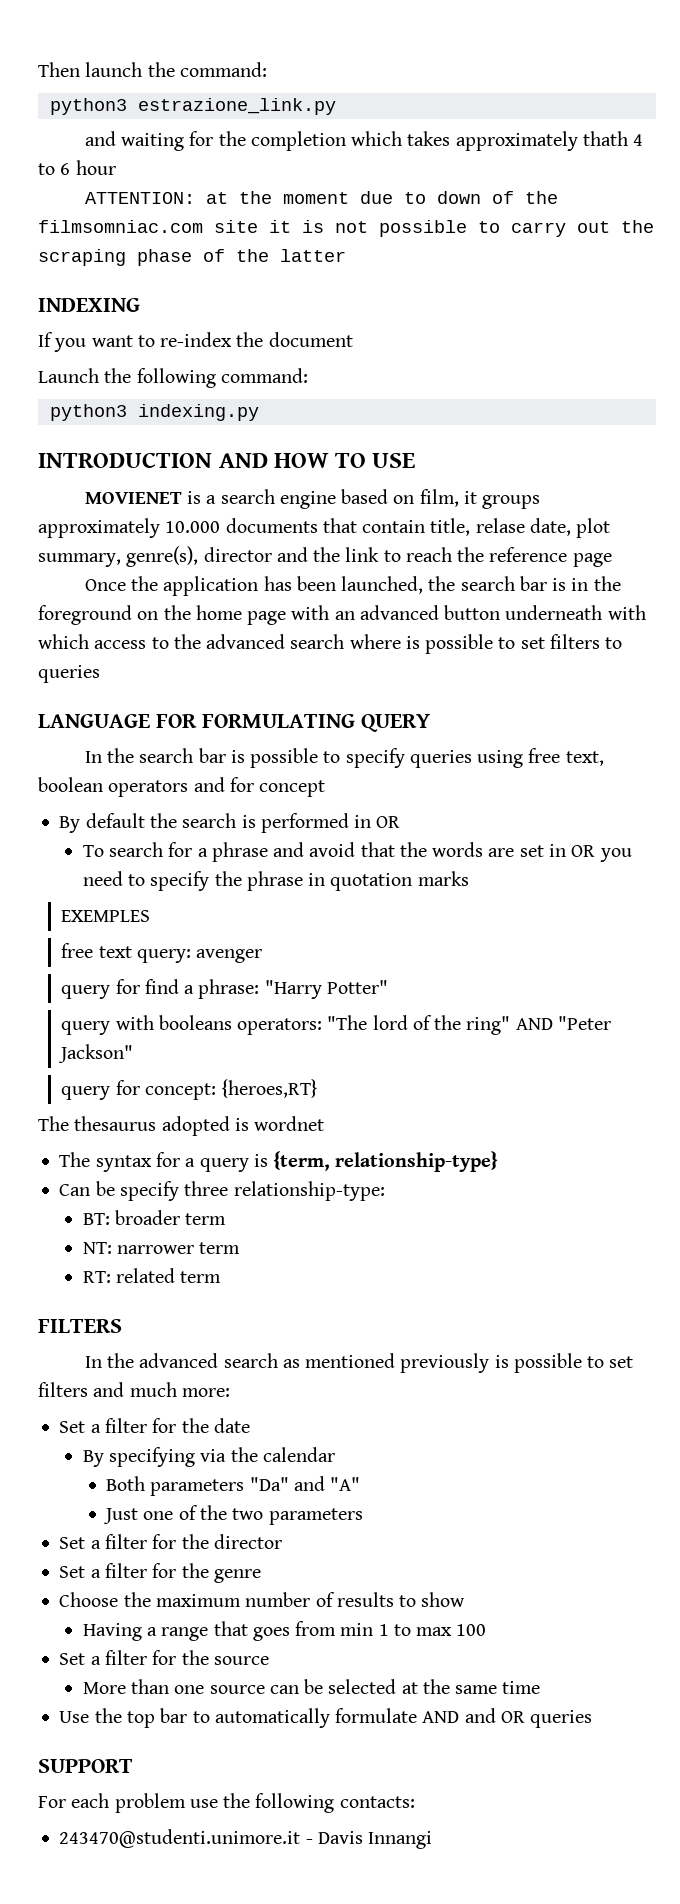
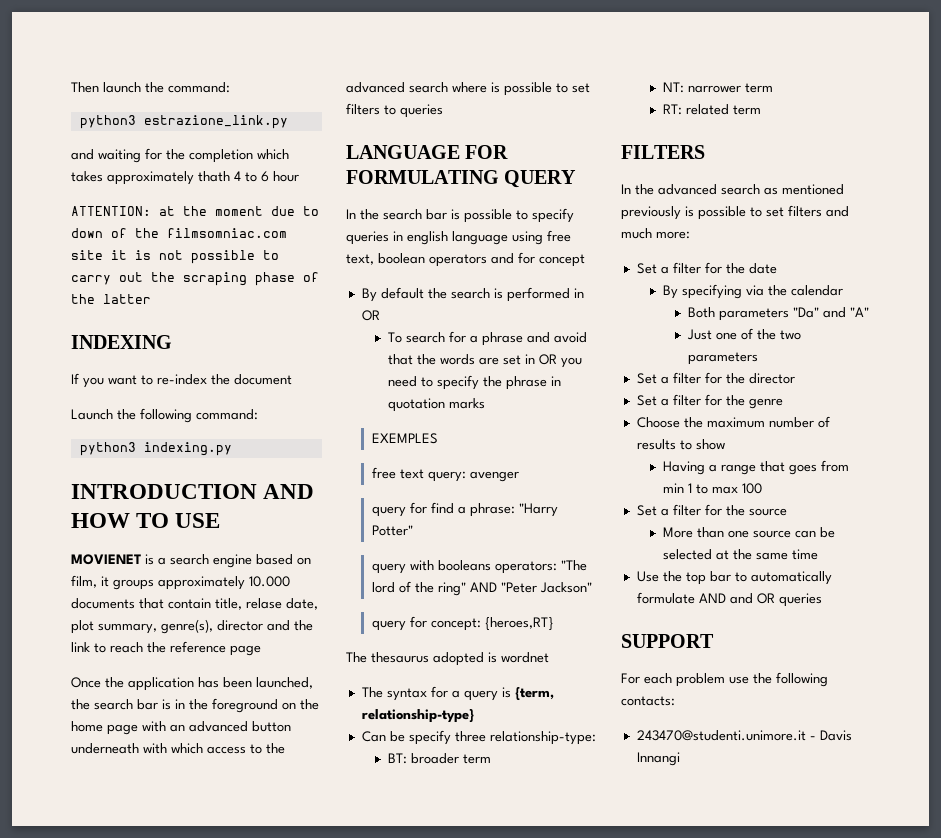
- In the search bar is possible to specify queries using free text, boolean operators and for concept
+ In the search bar is possible to specify queries in english language using free text, boolean operators and for concept

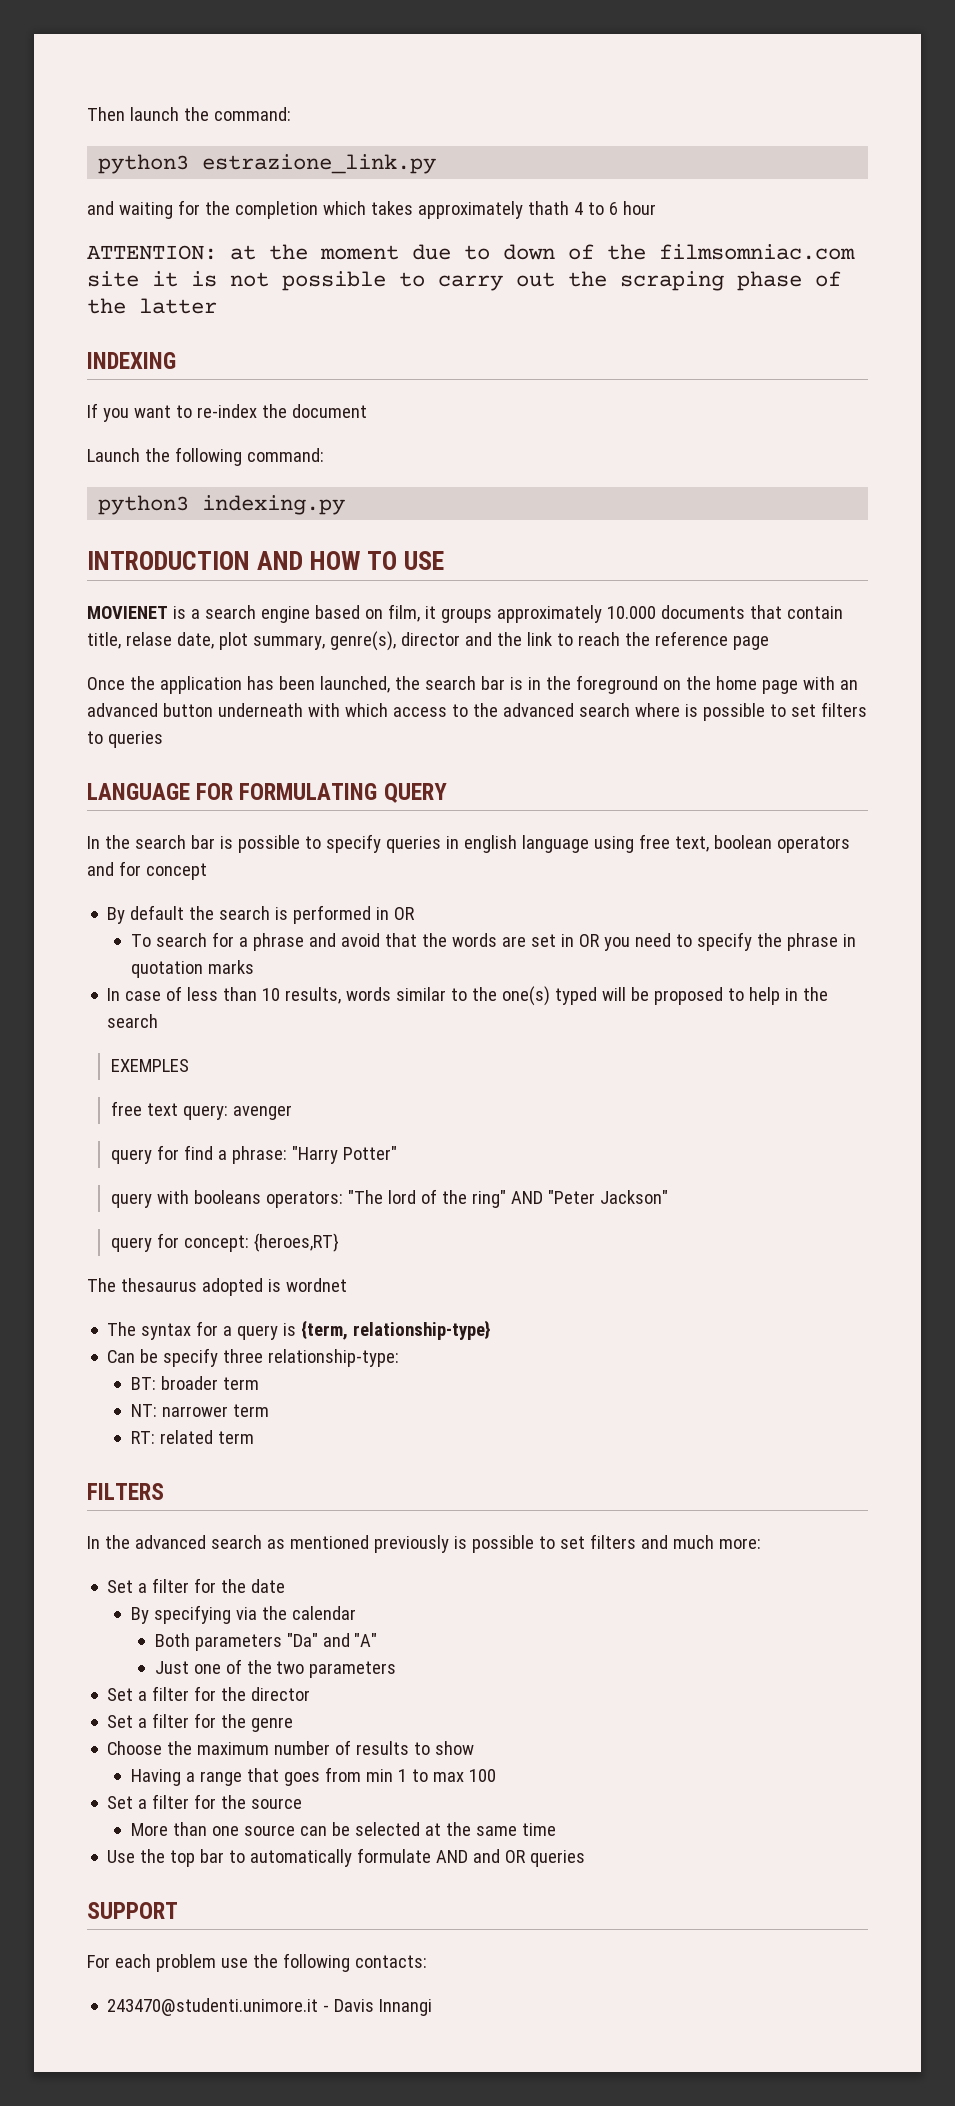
+ In case of less than 10 results, words similar to the one(s) typed will be proposed to help in the search

